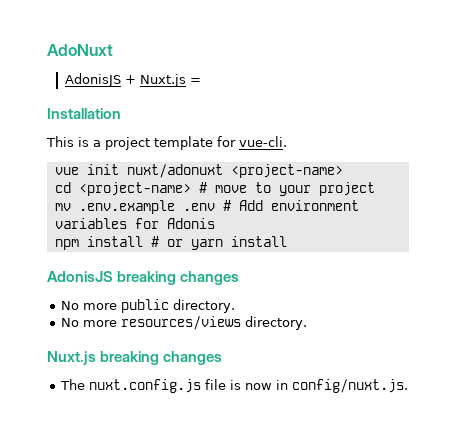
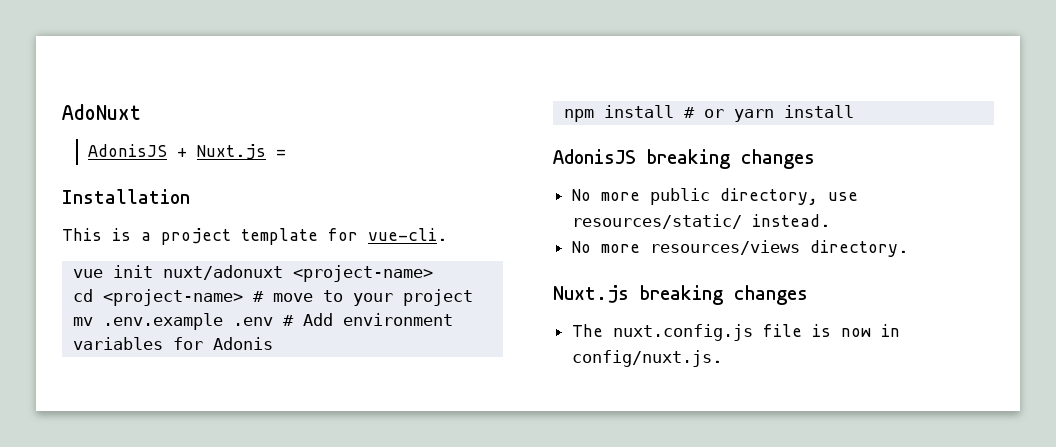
- No more public directory.
+ No more public directory, use resources/static/ instead.

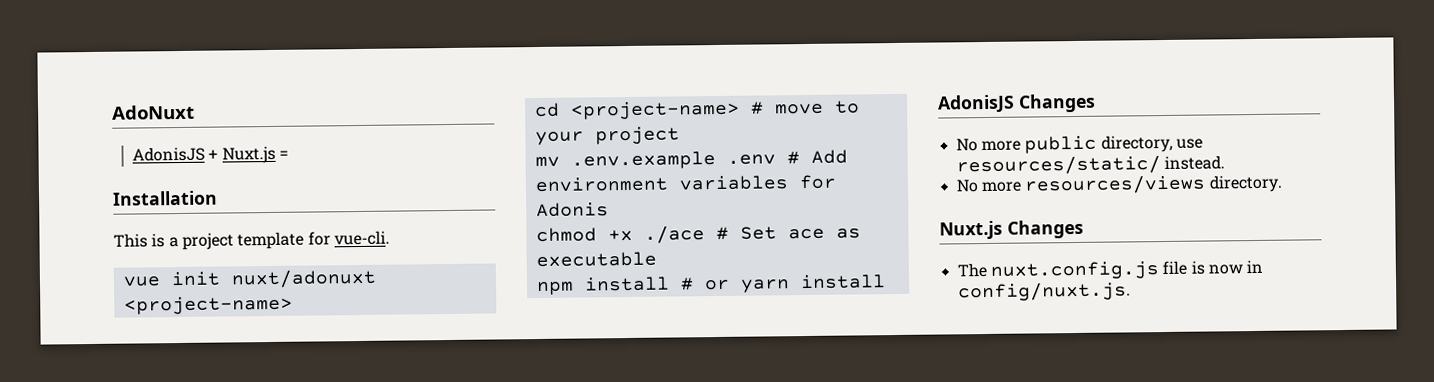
+ chmod +x ./ace # Set ace as executable
- AdonisJS breaking changes
+ AdonisJS Changes
- Nuxt.js breaking changes
+ Nuxt.js Changes

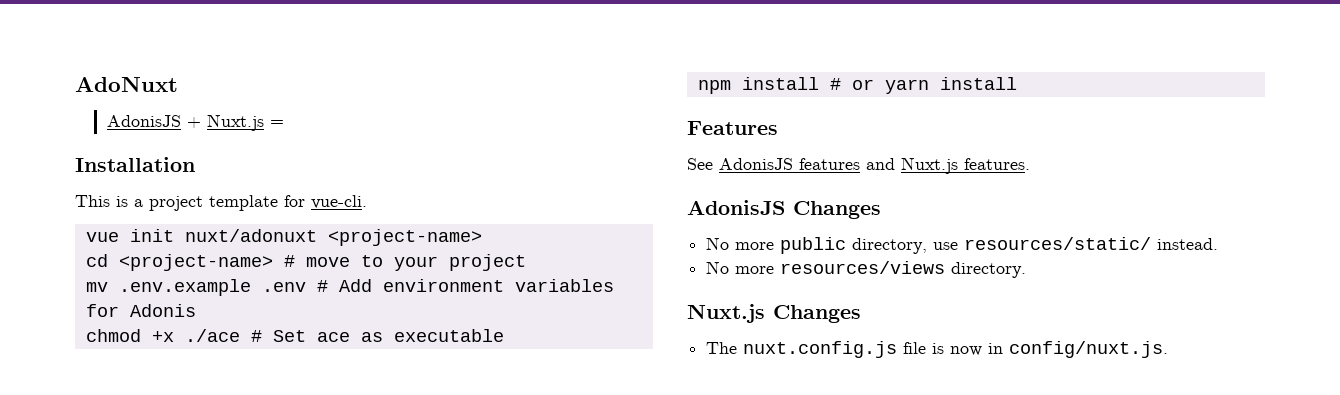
+ Features
+ See AdonisJS features and Nuxt.js features.

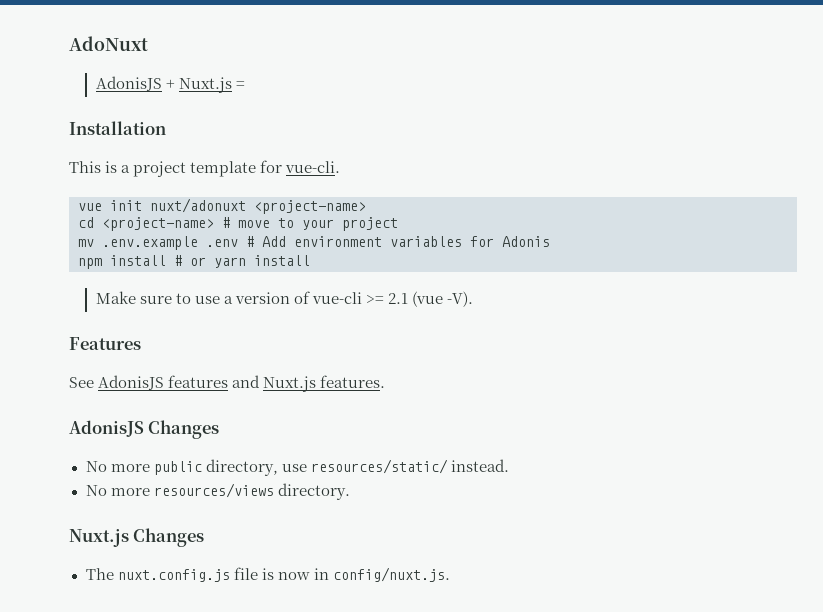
- chmod +x ./ace # Set ace as executable
+ Make sure to use a version of vue-cli >= 2.1 (vue -V).

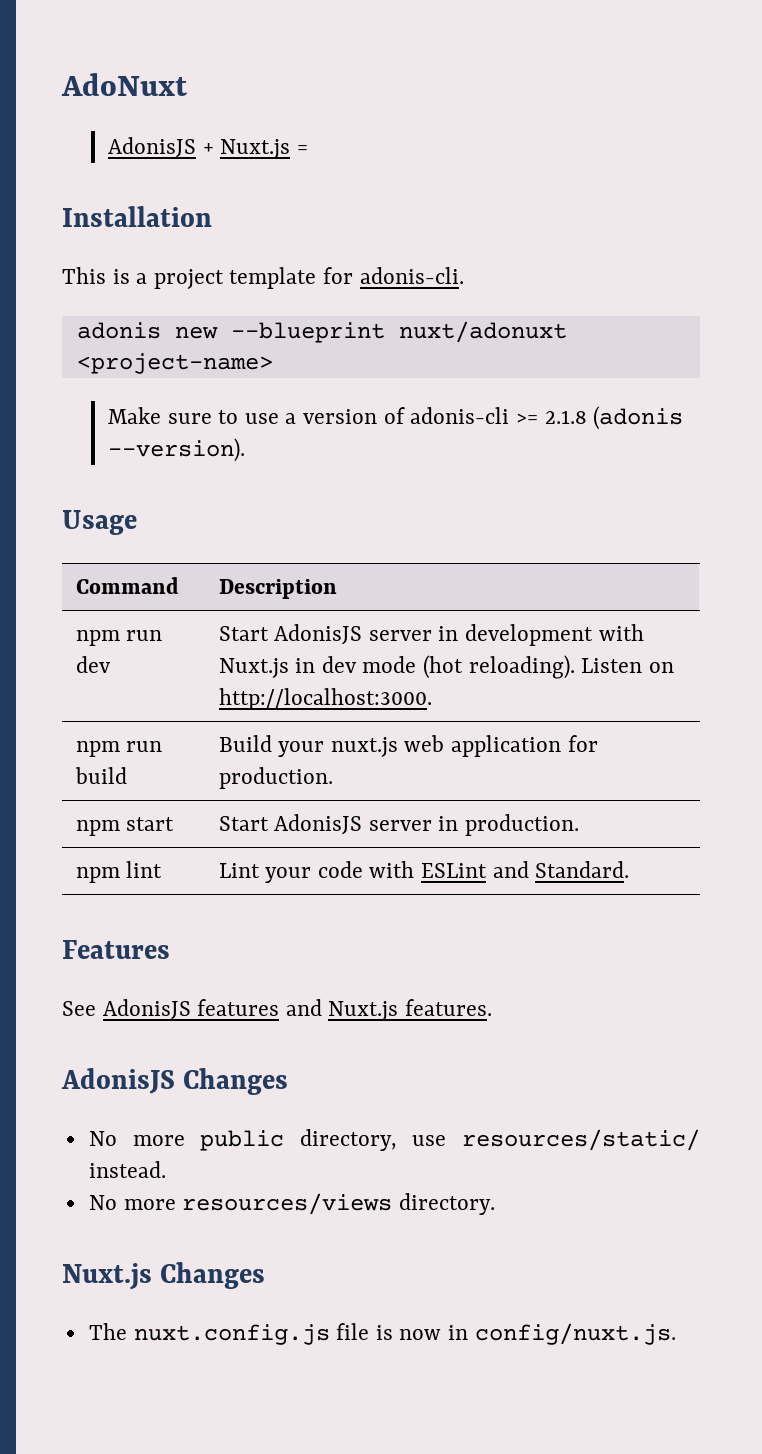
- This is a project template for vue-cli.
- vue init nuxt/adonuxt <project-name>
- cd <project-name> # move to your project
- mv .env.example .env # Add environment variables for Adonis
- npm install # or yarn install
+ This is a project template for adonis-cli.
+ adonis new --blueprint nuxt/adonuxt <project-name>
- Make sure to use a version of vue-cli >= 2.1 (vue -V).
+ Make sure to use a version of adonis-cli >= 2.1.8 (adonis --version).
+ Usage
+ Command | Description
+ npm run dev | Start AdonisJS server in development with Nuxt.js in dev mode (hot reloading). Listen on http://localhost:3000.
+ npm run build | Build your nuxt.js web application for production.
+ npm start | Start AdonisJS server in production.
+ npm lint | Lint your code with ESLint and Standard.

